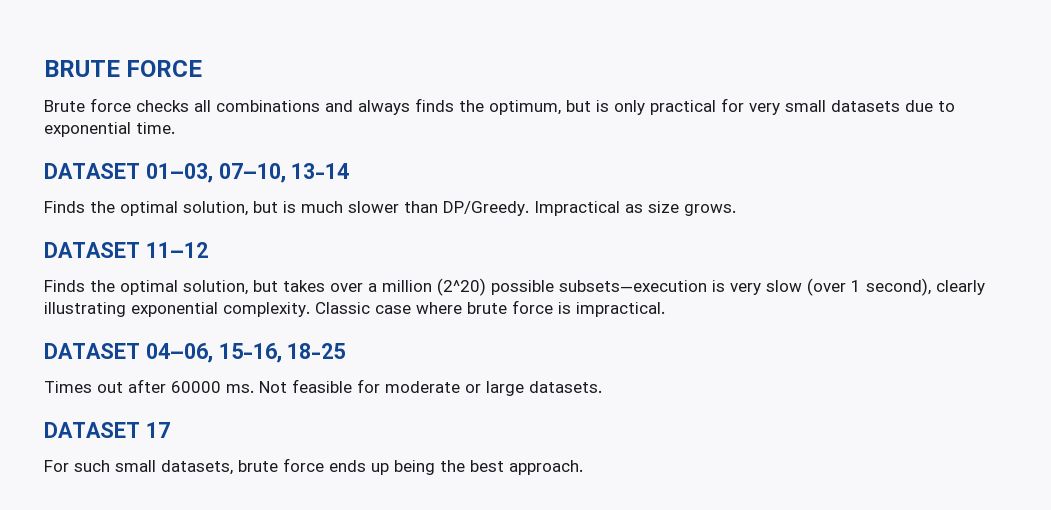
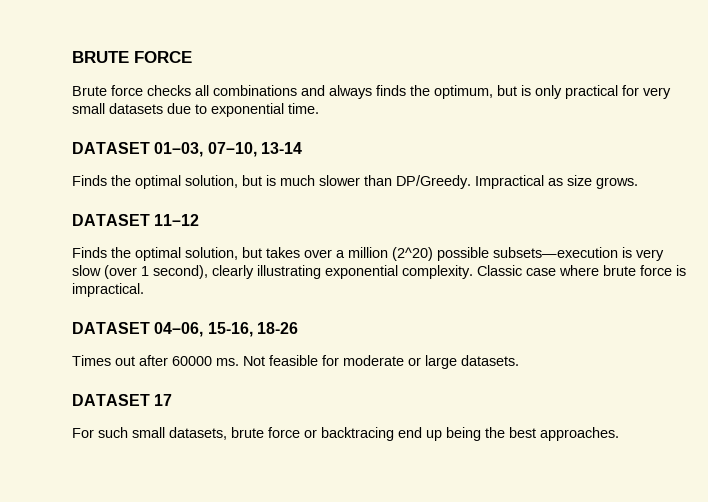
- DATASET 04–06, 15-16, 18-25
+ DATASET 04–06, 15-16, 18-26
- For such small datasets, brute force ends up being the best approach.
+ For such small datasets, brute force or backtracing end up being the best approaches.

